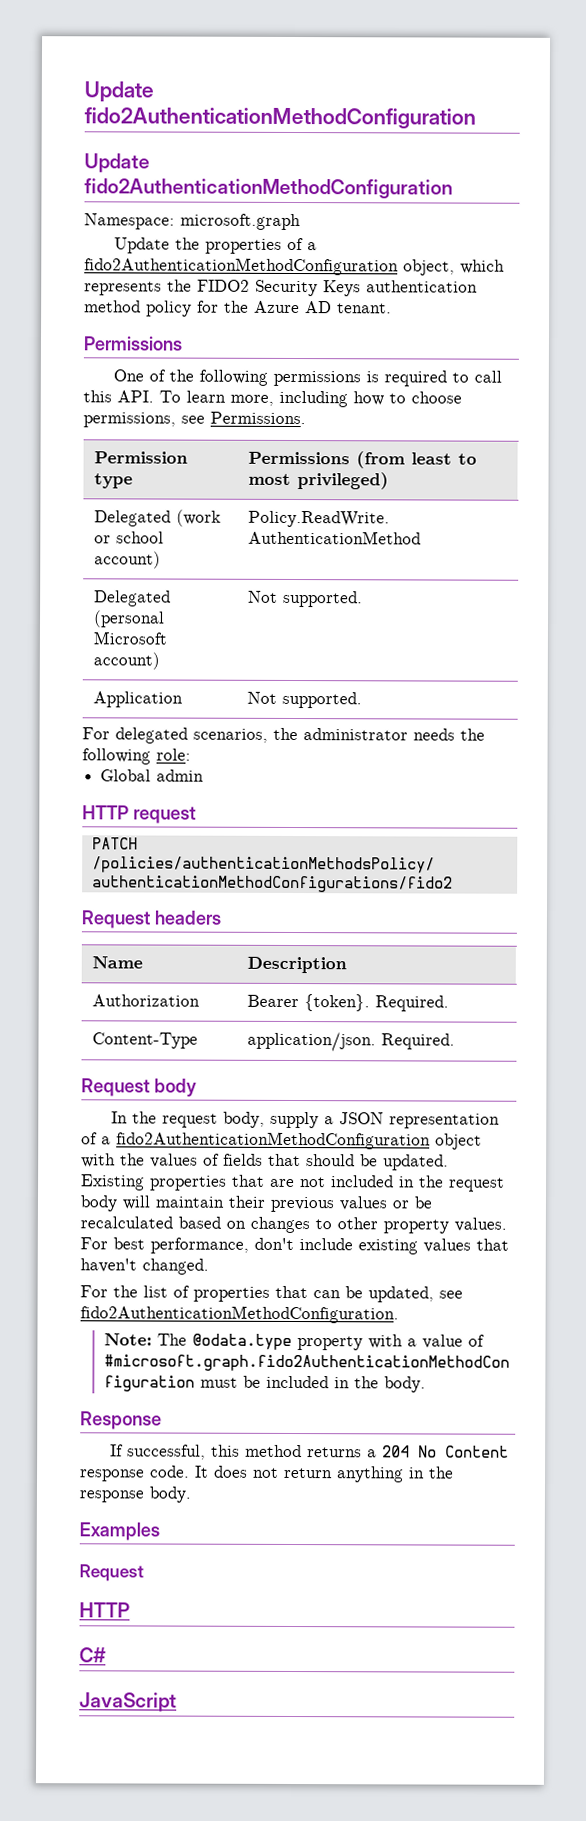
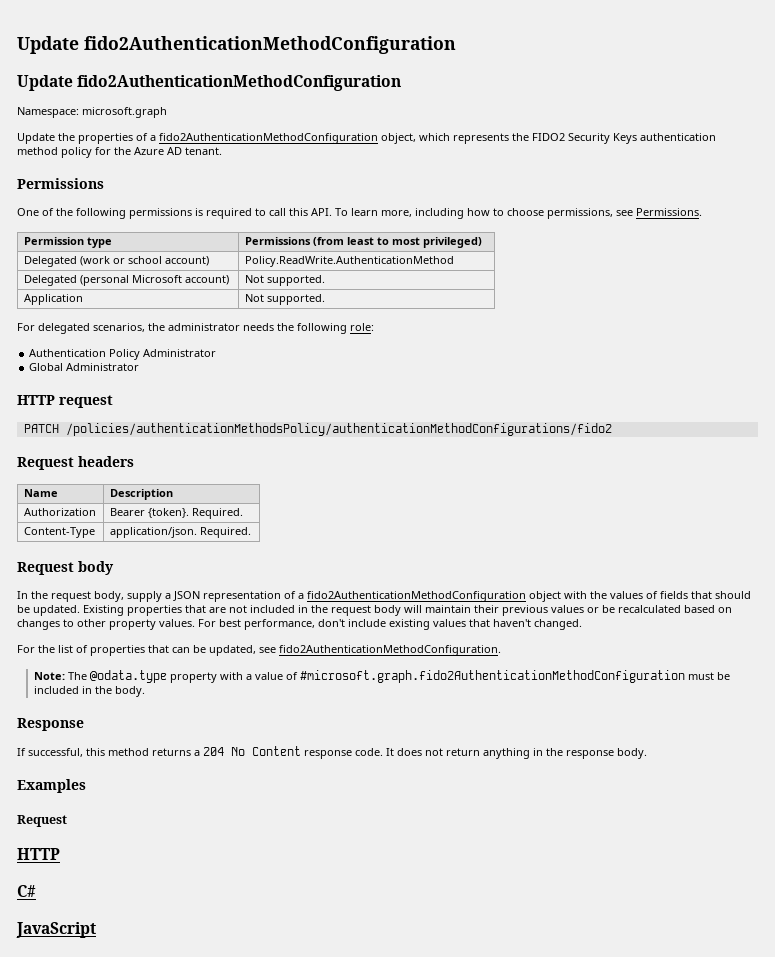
+ Authentication Policy Administrator
- Global admin
+ Global Administrator

